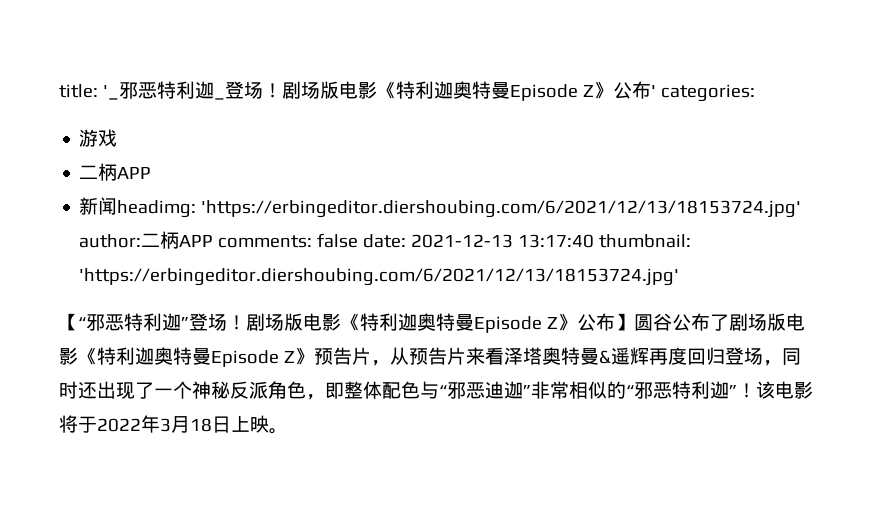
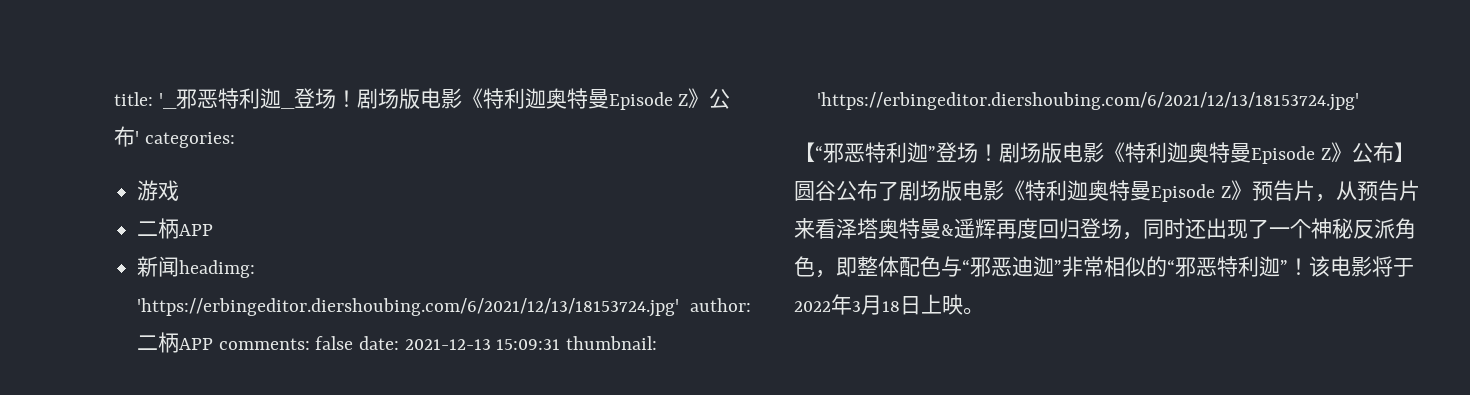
- 新闻headimg: 'https://erbingeditor.diershoubing.com/6/2021/12/13/18153724.jpg' author:二柄APP comments: false date: 2021-12-13 13:17:40 thumbnail: 'https://erbingeditor.diershoubing.com/6/2021/12/13/18153724.jpg'
+ 新闻headimg: 'https://erbingeditor.diershoubing.com/6/2021/12/13/18153724.jpg' author:二柄APP comments: false date: 2021-12-13 15:09:31 thumbnail: 'https://erbingeditor.diershoubing.com/6/2021/12/13/18153724.jpg'

